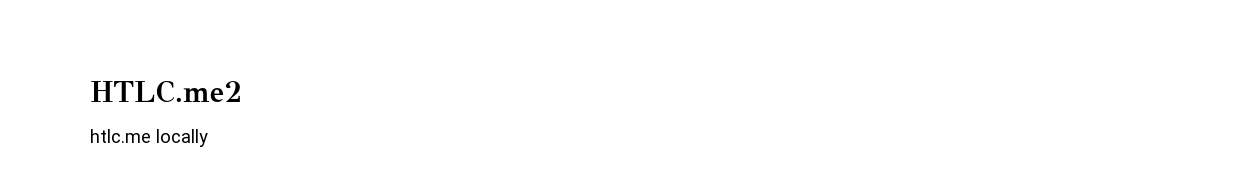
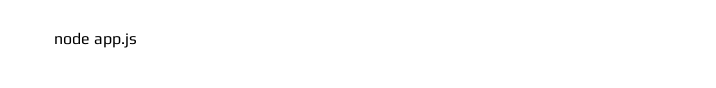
- HTLC.me2
- htlc.me locally
+ node app.js

